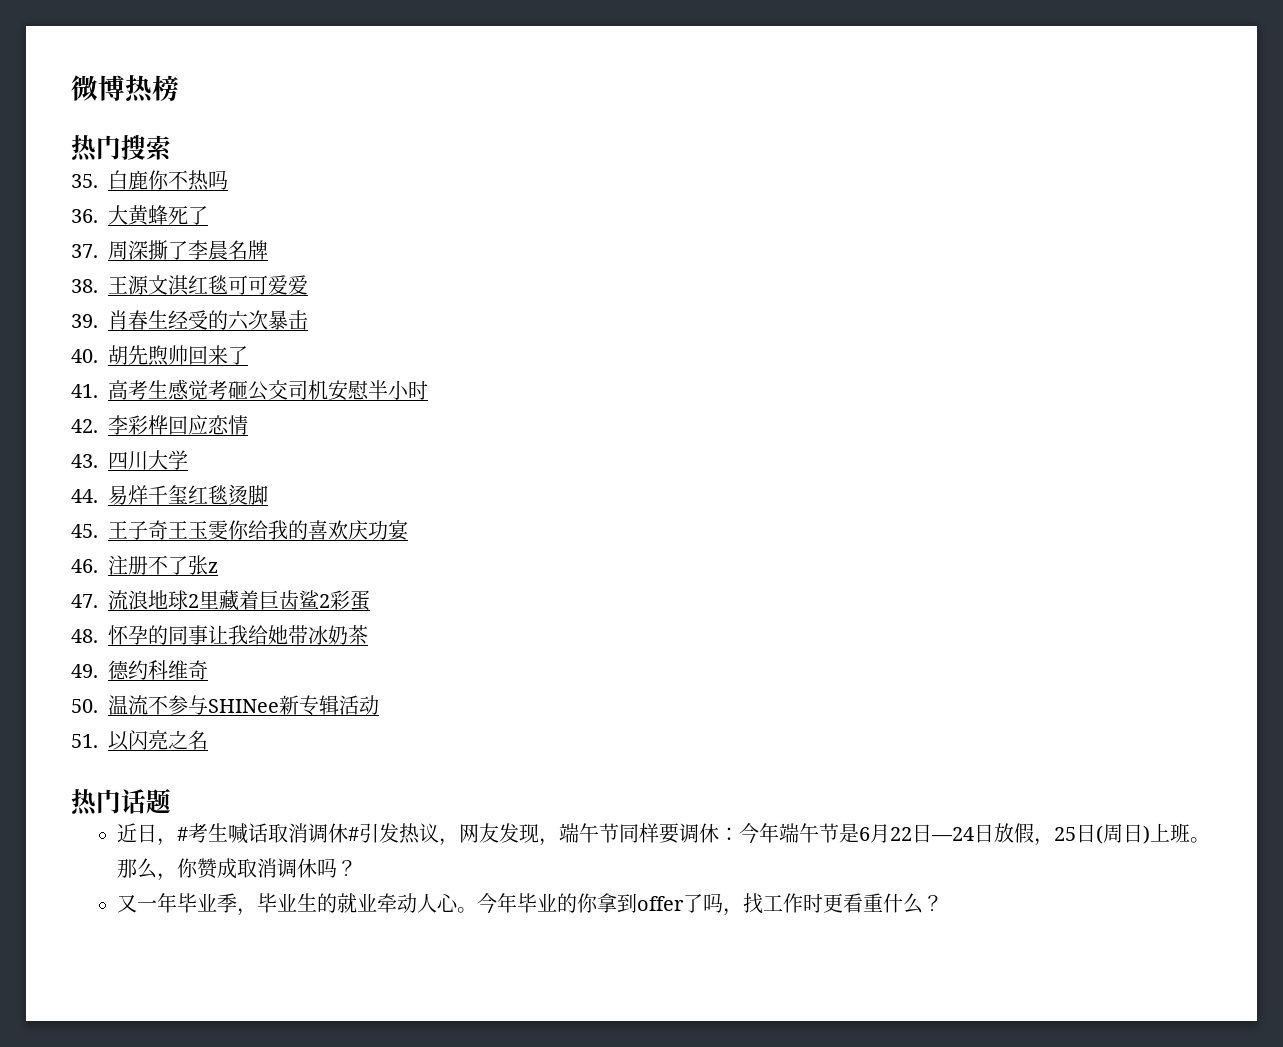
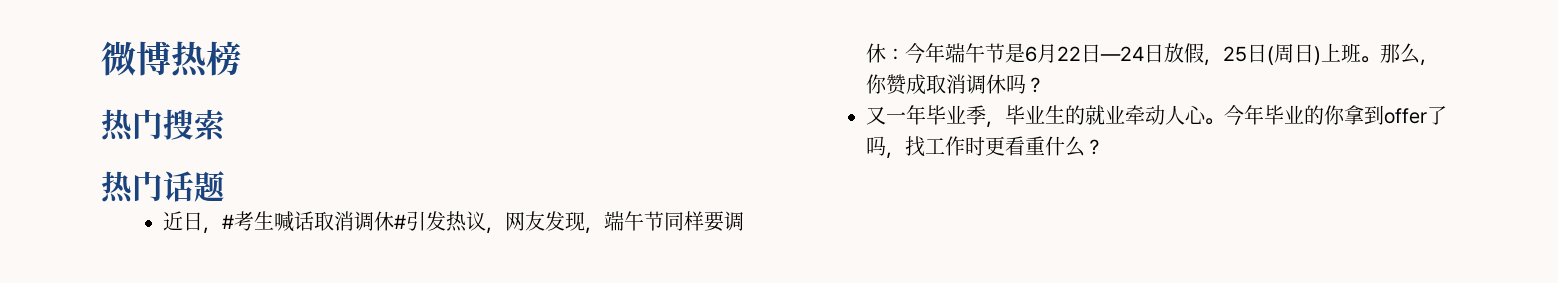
- 35.白鹿你不热吗
- 36.大黄蜂死了
- 37.周深撕了李晨名牌
- 38.王源文淇红毯可可爱爱
- 39.肖春生经受的六次暴击
- 40.胡先煦帅回来了
- 41.高考生感觉考砸公交司机安慰半小时
- 42.李彩桦回应恋情
- 43.四川大学
- 44.易烊千玺红毯烫脚
- 45.王子奇王玉雯你给我的喜欢庆功宴
- 46.注册不了张z
- 47.流浪地球2里藏着巨齿鲨2彩蛋
- 48.怀孕的同事让我给她带冰奶茶
- 49.德约科维奇
- 50.温流不参与SHINee新专辑活动
- 51.以闪亮之名

